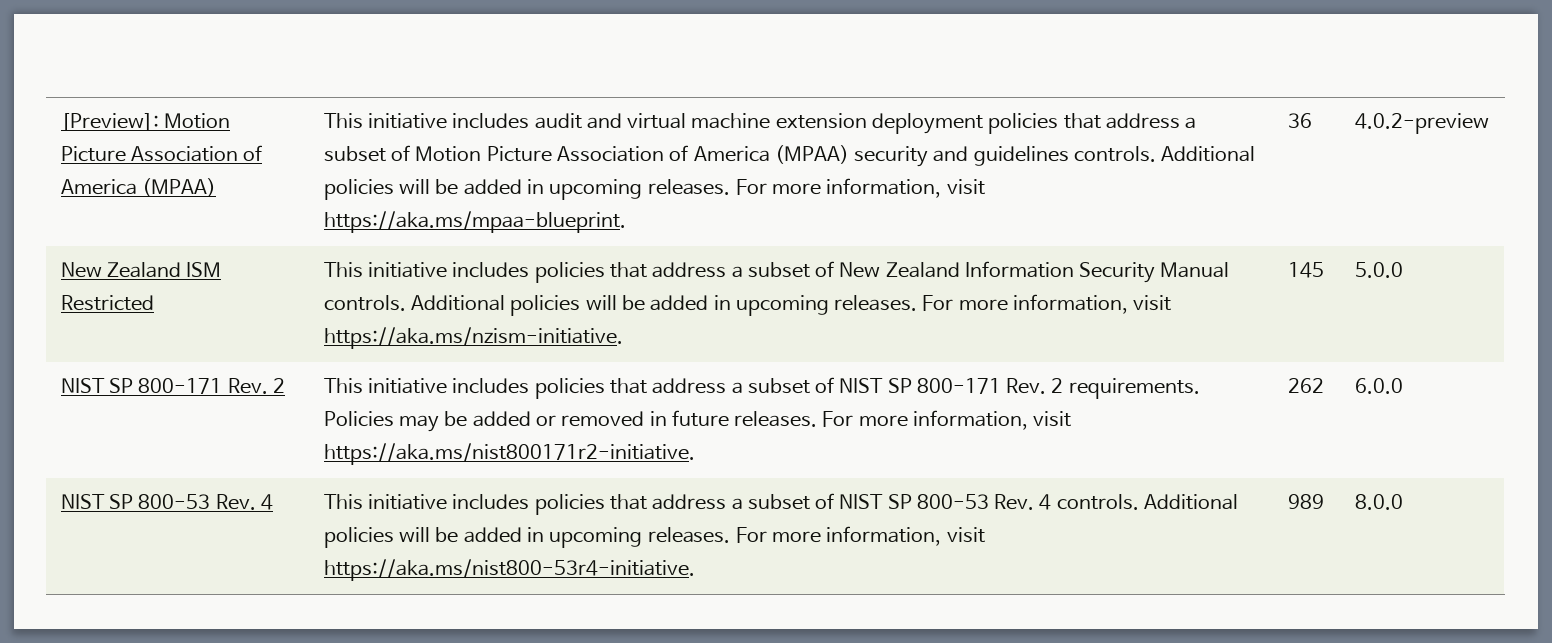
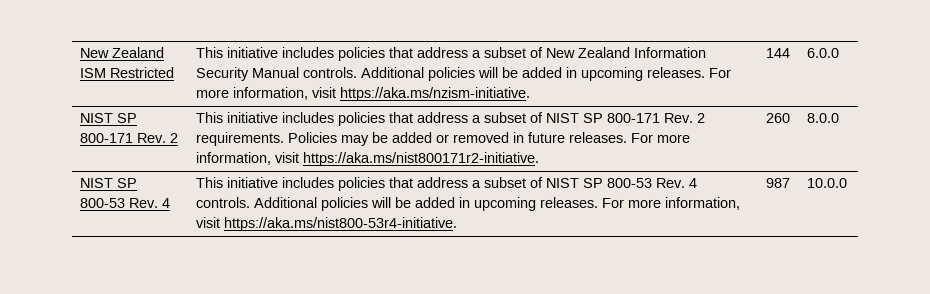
- [Preview]: Motion Picture Association of America (MPAA) | This initiative includes audit and virtual machine extension deployment policies that address a subset of Motion Picture Association of America (MPAA) security and guidelines controls. Additional policies will be added in upcoming releases. For more information, visit https://aka.ms/mpaa-blueprint. | 36 | 4.0.2-preview
- New Zealand ISM Restricted | This initiative includes policies that address a subset of New Zealand Information Security Manual controls. Additional policies will be added in upcoming releases. For more information, visit https://aka.ms/nzism-initiative. | 145 | 5.0.0
+ New Zealand ISM Restricted | This initiative includes policies that address a subset of New Zealand Information Security Manual controls. Additional policies will be added in upcoming releases. For more information, visit https://aka.ms/nzism-initiative. | 144 | 6.0.0
- NIST SP 800-171 Rev. 2 | This initiative includes policies that address a subset of NIST SP 800-171 Rev. 2 requirements. Policies may be added or removed in future releases. For more information, visit https://aka.ms/nist800171r2-initiative. | 262 | 6.0.0
+ NIST SP 800-171 Rev. 2 | This initiative includes policies that address a subset of NIST SP 800-171 Rev. 2 requirements. Policies may be added or removed in future releases. For more information, visit https://aka.ms/nist800171r2-initiative. | 260 | 8.0.0
- NIST SP 800-53 Rev. 4 | This initiative includes policies that address a subset of NIST SP 800-53 Rev. 4 controls. Additional policies will be added in upcoming releases. For more information, visit https://aka.ms/nist800-53r4-initiative. | 989 | 8.0.0
+ NIST SP 800-53 Rev. 4 | This initiative includes policies that address a subset of NIST SP 800-53 Rev. 4 controls. Additional policies will be added in upcoming releases. For more information, visit https://aka.ms/nist800-53r4-initiative. | 987 | 10.0.0

